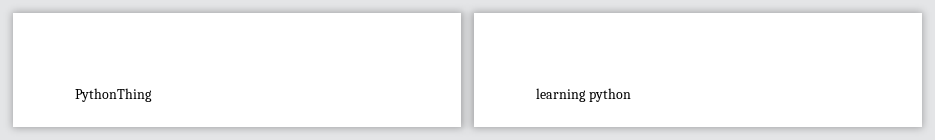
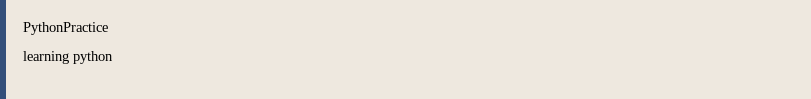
- PythonThing
+ PythonPractice

